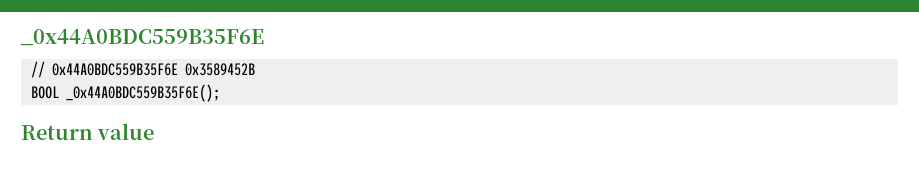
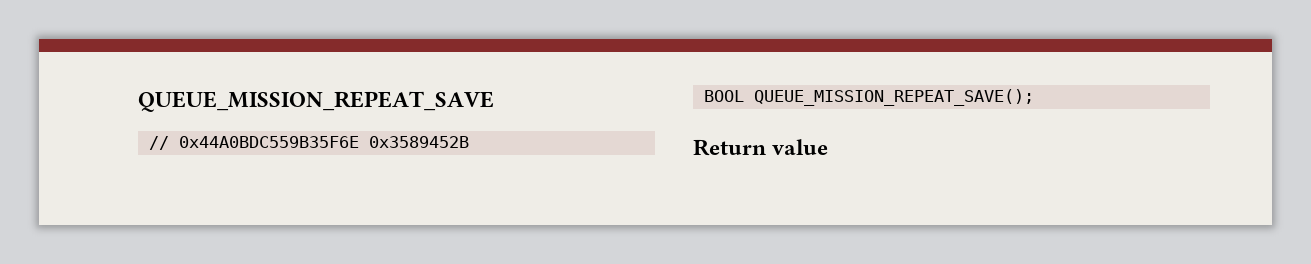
- _0x44A0BDC559B35F6E
+ QUEUE_MISSION_REPEAT_SAVE
- BOOL _0x44A0BDC559B35F6E();
+ BOOL QUEUE_MISSION_REPEAT_SAVE();

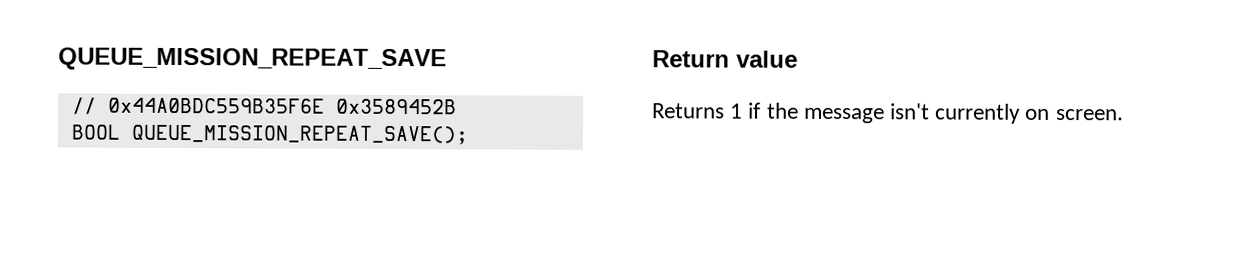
+ Returns 1 if the message isn't currently on screen.

